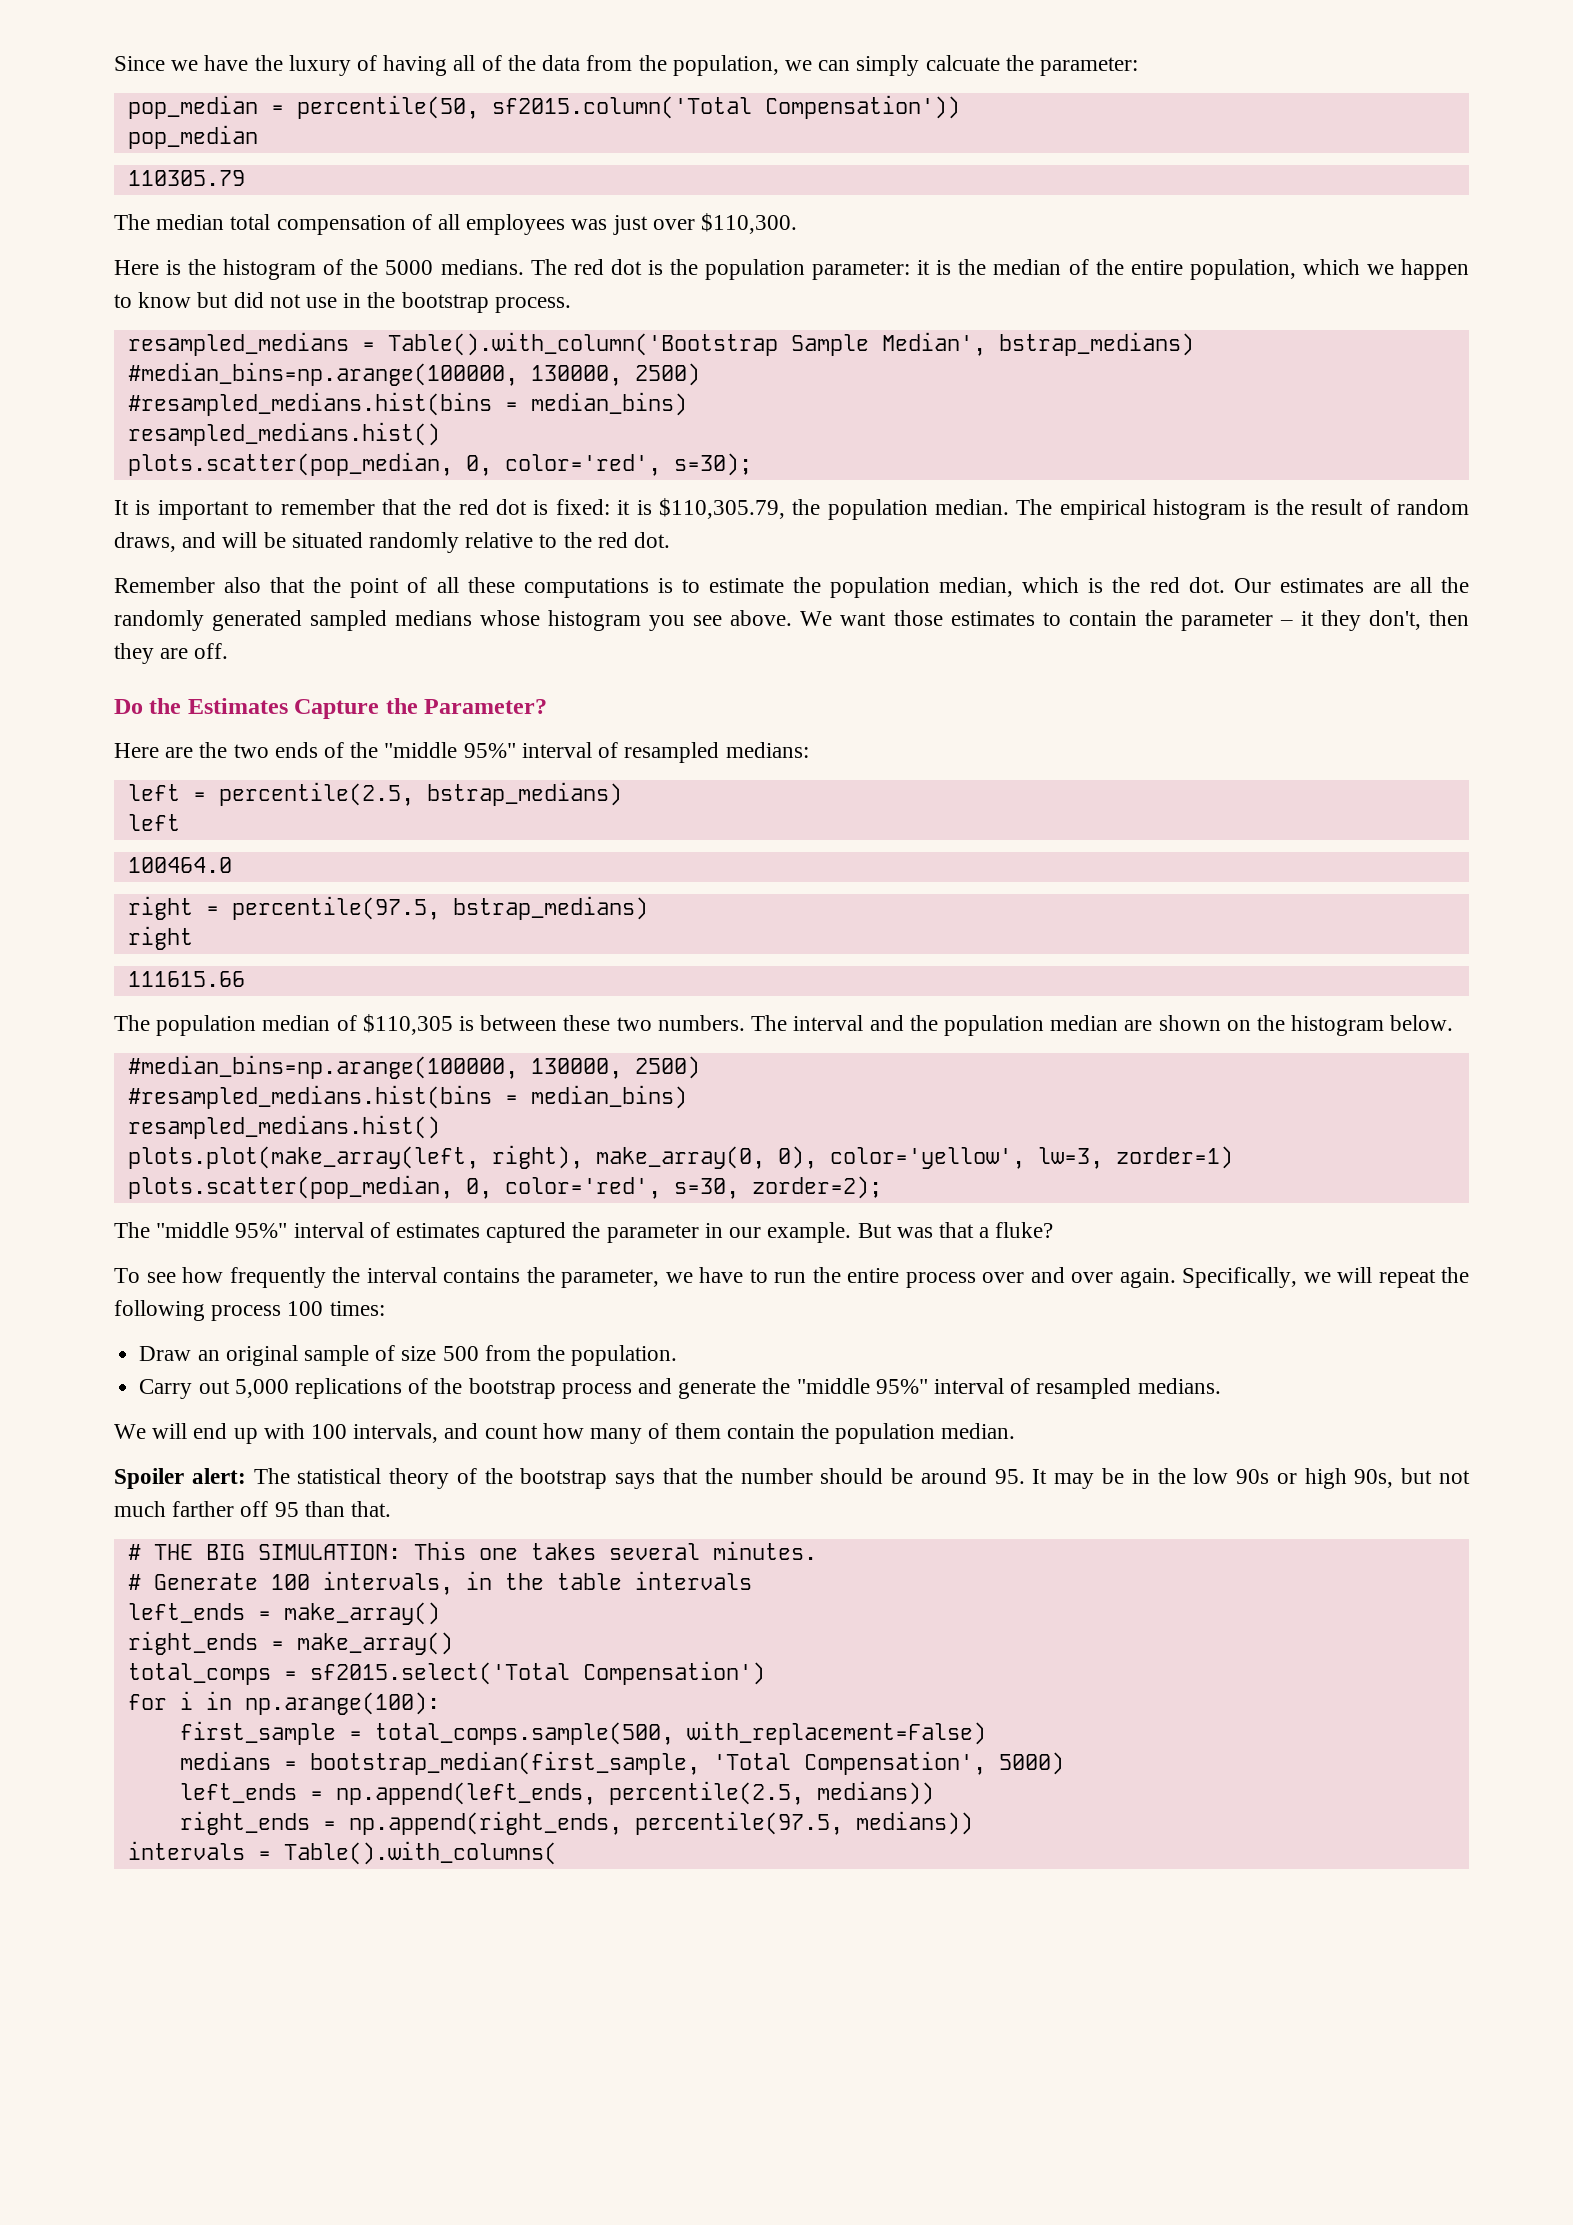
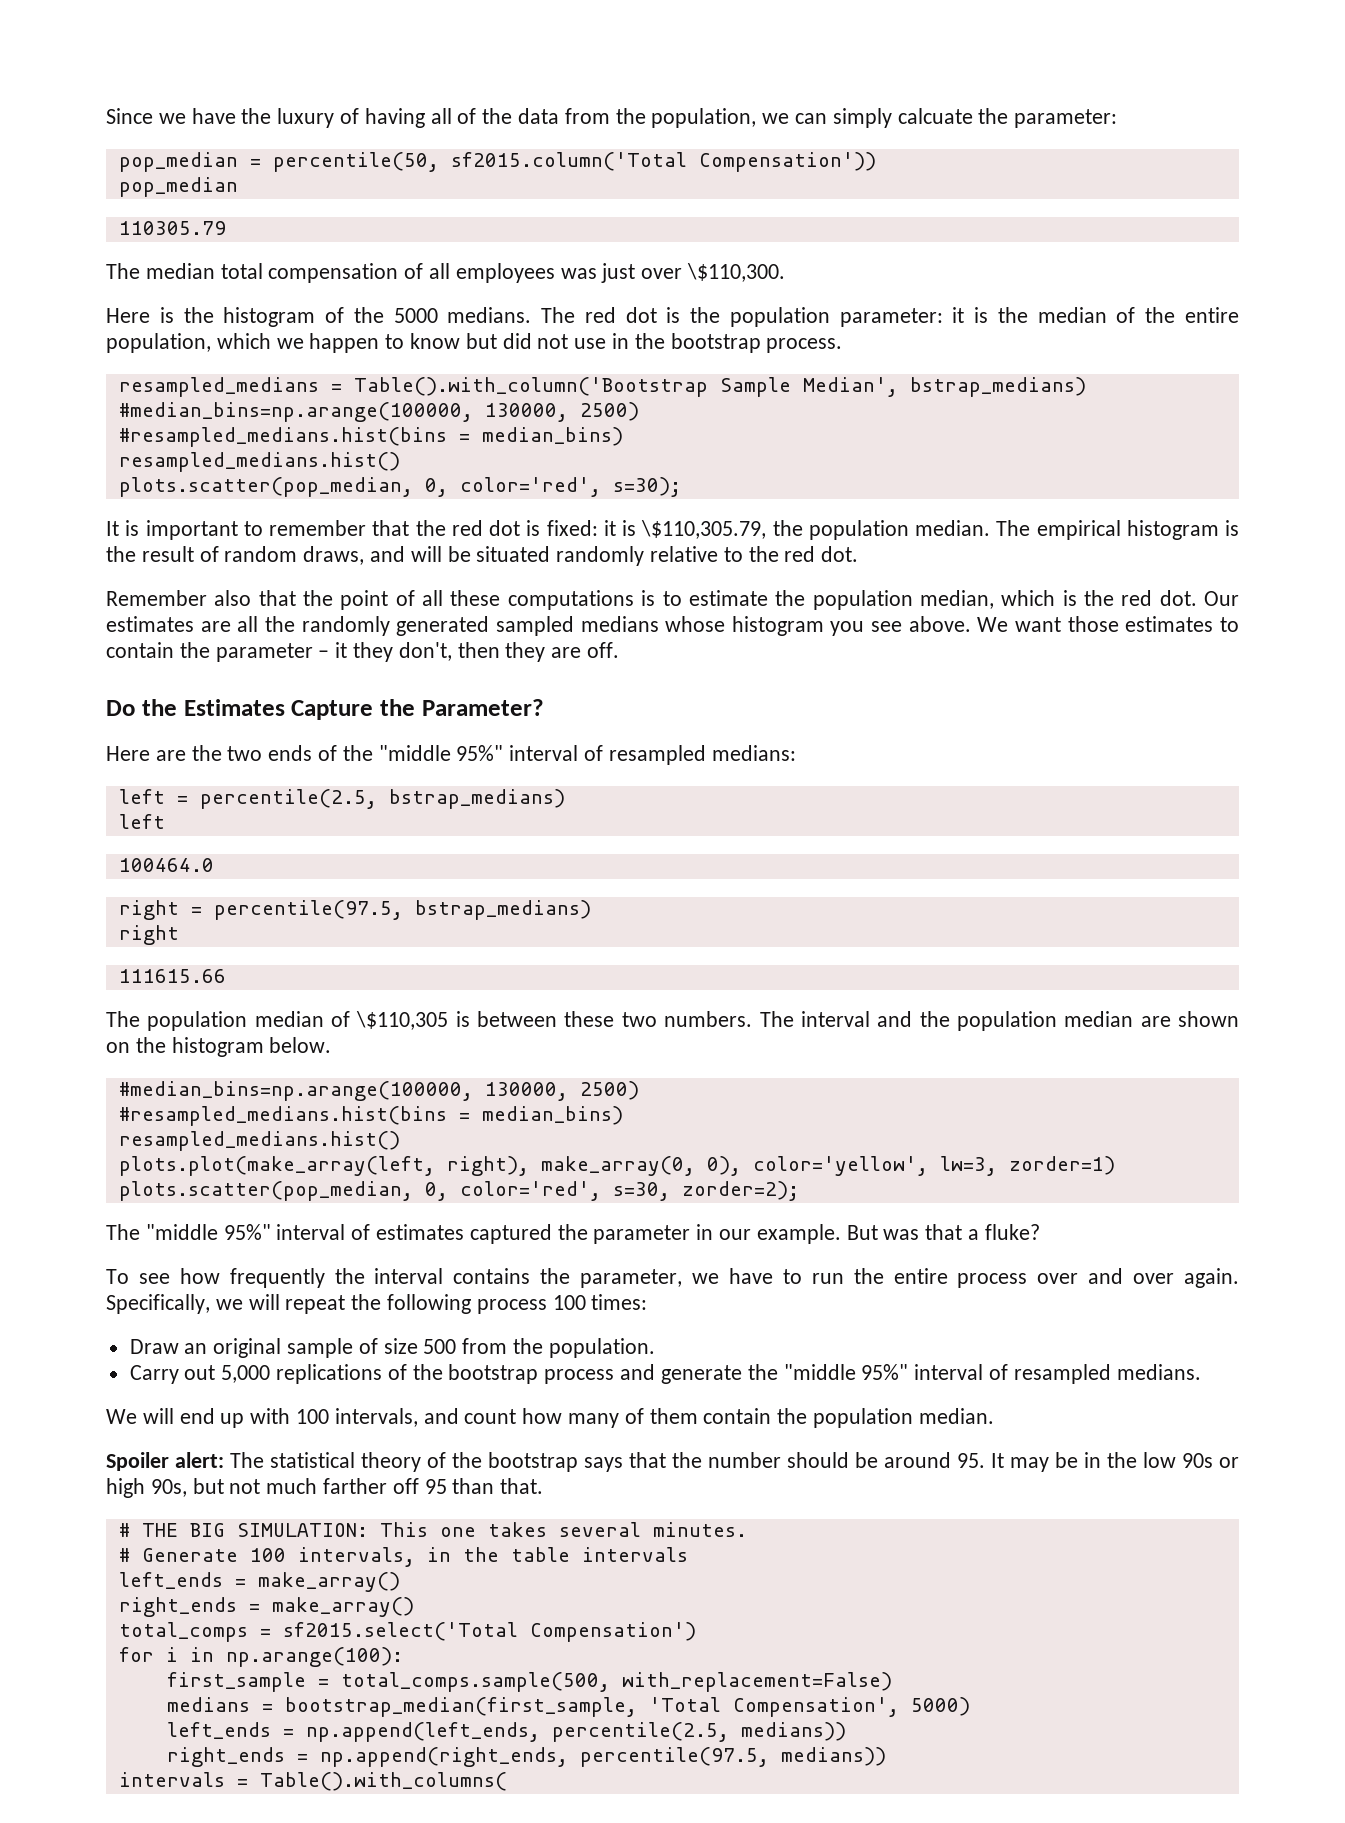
- The median total compensation of all employees was just over $110,300.
+ The median total compensation of all employees was just over \$110,300.
- It is important to remember that the red dot is fixed: it is $110,305.79, the population median.
+ It is important to remember that the red dot is fixed: it is \$110,305.79, the population median.
- The population median of $110,305 is between these two numbers.
+ The population median of \$110,305 is between these two numbers.

